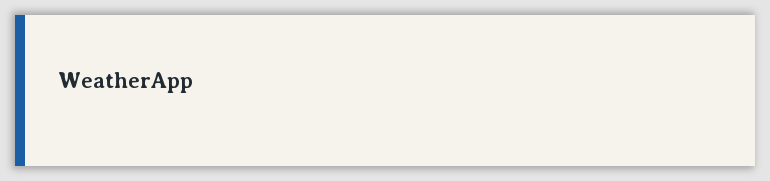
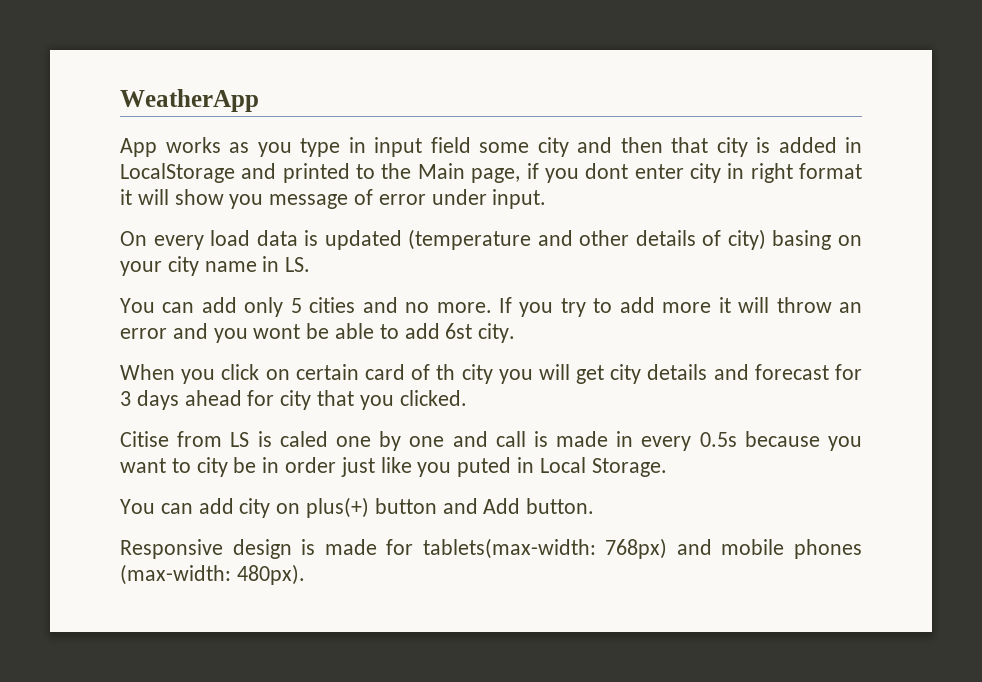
+ App works as you type in input field some city and then that city is added in LocalStorage and printed to the Main page, if you dont enter city in right format it will show you message of error under input.
+ On every load data is updated (temperature and other details of city) basing on your city name in LS.
+ You can add only 5 cities and no more. If you try to add more it will throw an error and you wont be able to add 6st city.
+ When you click on certain card of th city you will get city details and forecast for 3 days ahead for city that you clicked.
+ Citise from LS is caled one by one and call is made in every 0.5s because you want to city be in order just like you puted in Local Storage.
+ You can add city on plus(+) button and Add button.
+ Responsive design is made for tablets(max-width: 768px) and mobile phones (max-width: 480px).

